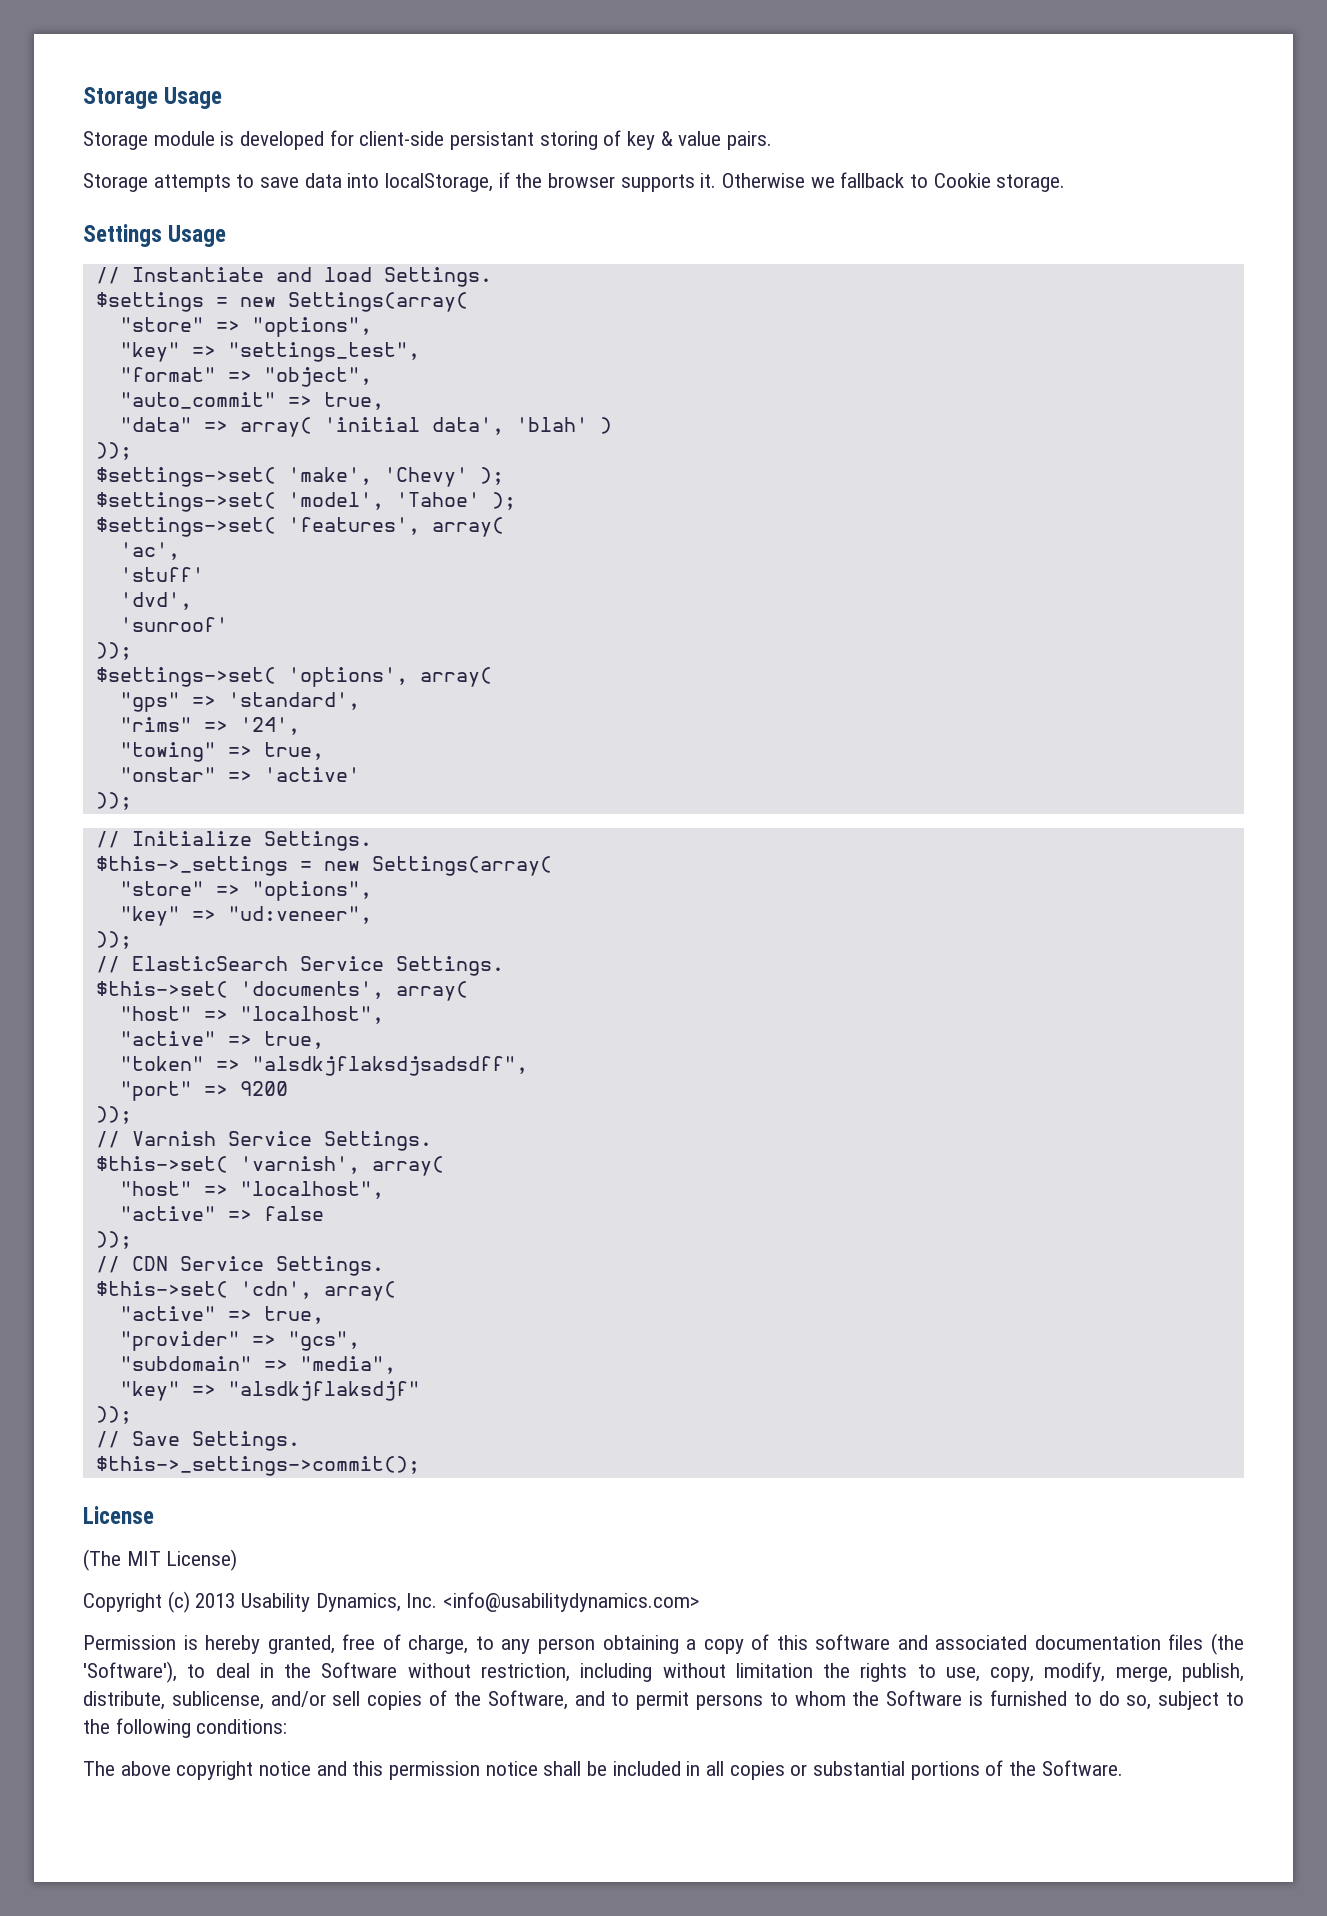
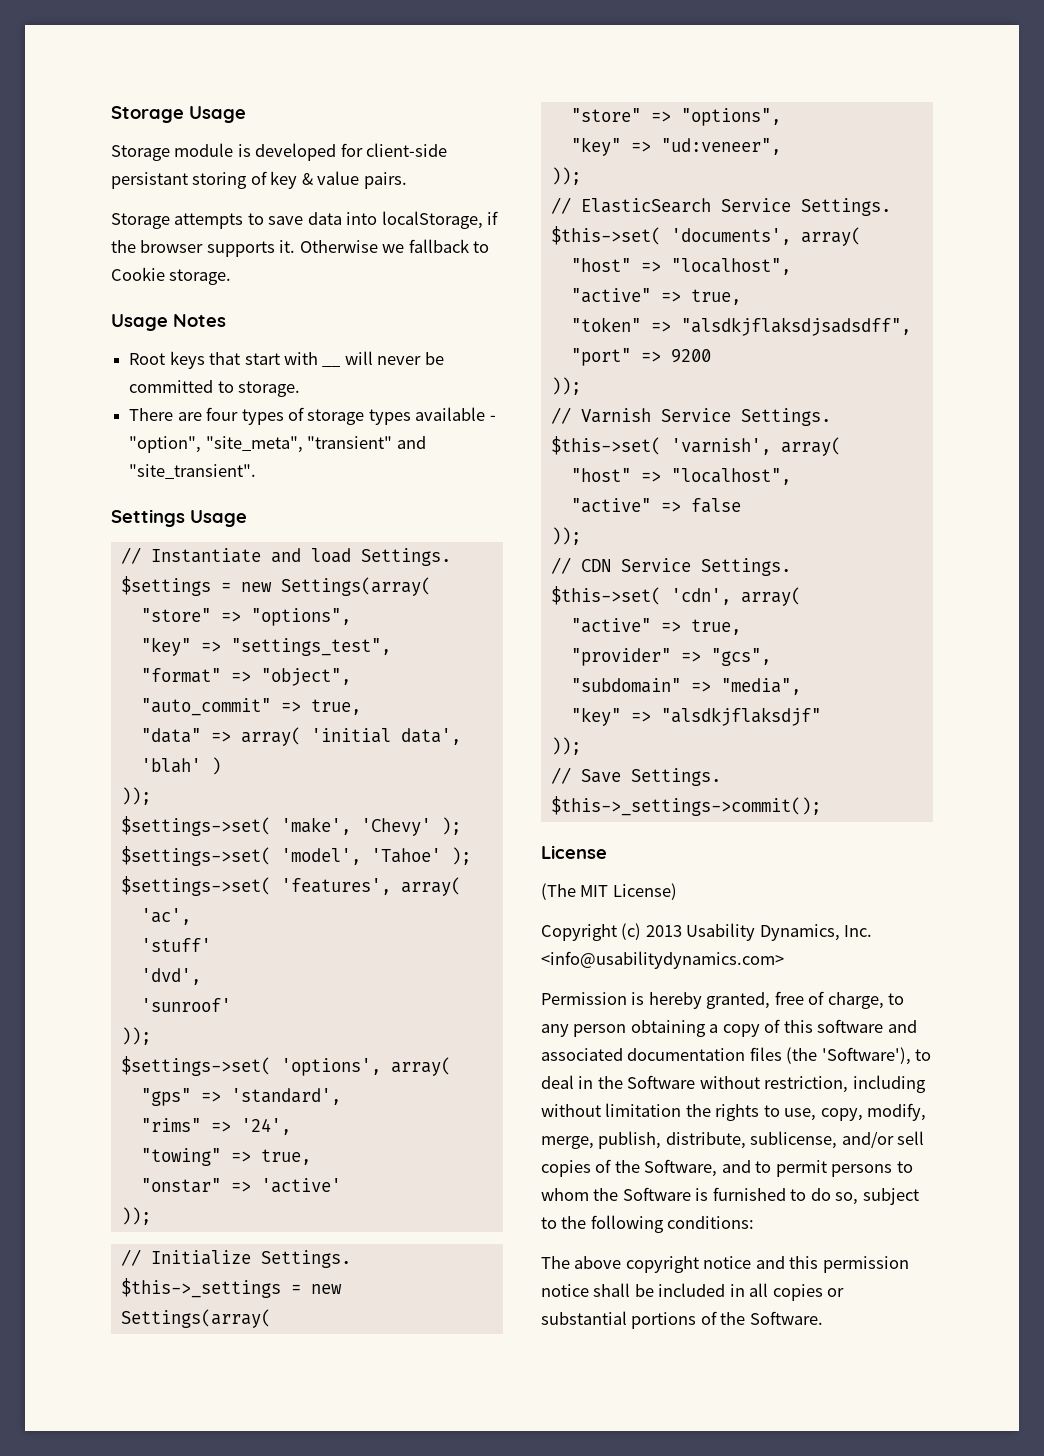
+ Usage Notes
+ Root keys that start with __ will never be committed to storage.
+ There are four types of storage types available - "option", "site_meta", "transient" and "site_transient".

